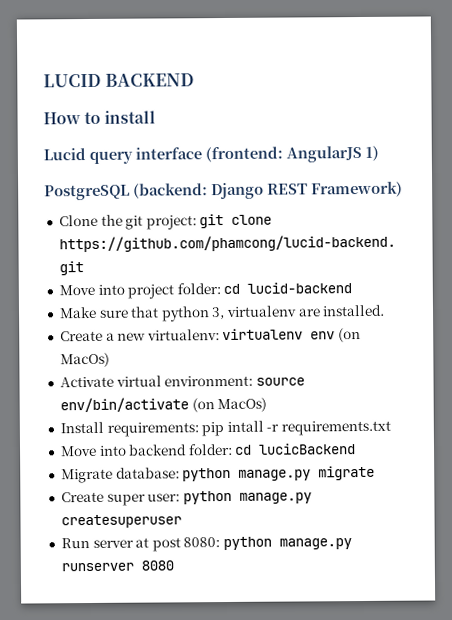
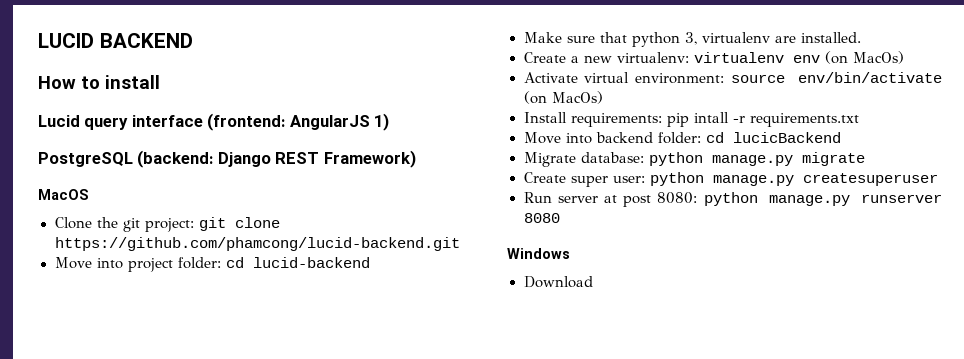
+ MacOS
+ Windows
+ Download

